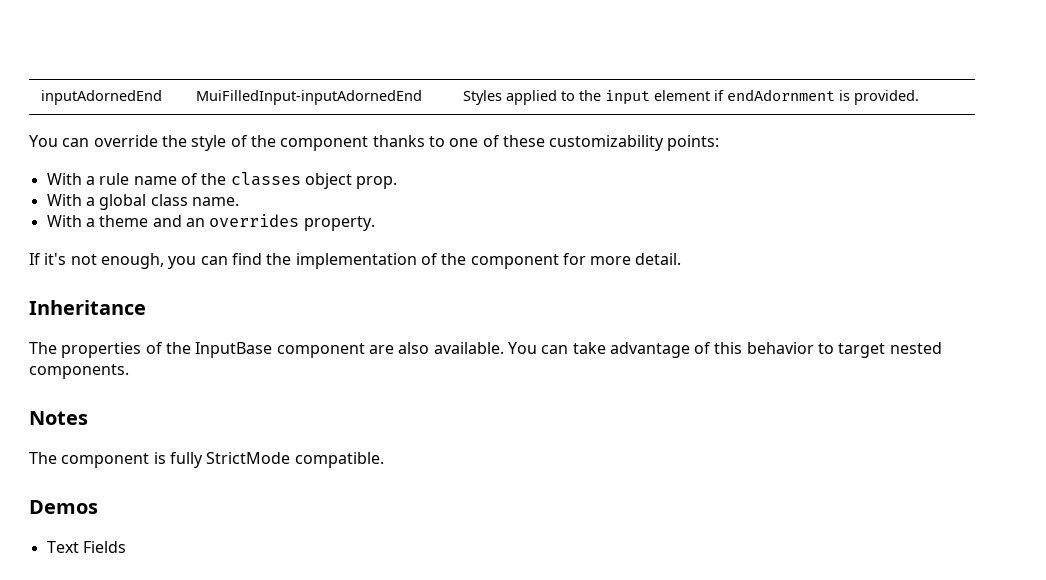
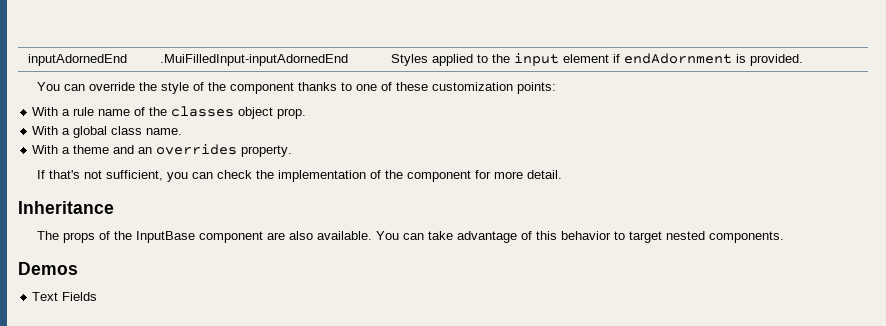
- inputAdornedEnd | MuiFilledInput-inputAdornedEnd | Styles applied to the input element if endAdornment is provided.
+ inputAdornedEnd | .MuiFilledInput-inputAdornedEnd | Styles applied to the input element if endAdornment is provided.
- You can override the style of the component thanks to one of these customizability points:
+ You can override the style of the component thanks to one of these customization points:
- If it's not enough, you can find the implementation of the component for more detail.
+ If that's not sufficient, you can check the implementation of the component for more detail.
- The properties of the InputBase component are also available.
+ The props of the InputBase component are also available.
- Notes
- The component is fully StrictMode compatible.

